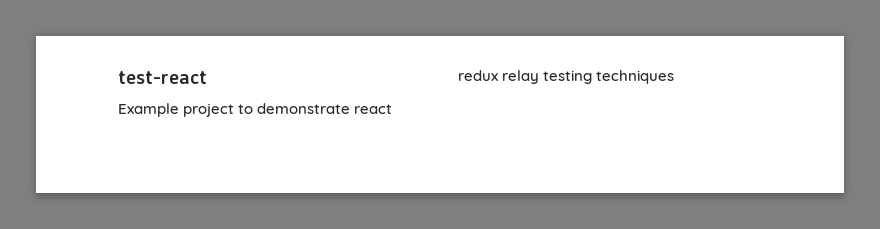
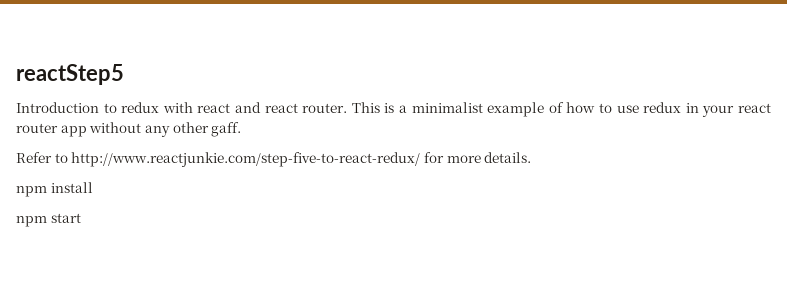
- test-react
- Example project to demonstrate react redux relay testing techniques
+ reactStep5
+ Introduction to redux with react and react router. This is a minimalist example of how to use redux in your react router app without any other gaff.
+ Refer to http://www.reactjunkie.com/step-five-to-react-redux/ for more details.
+ npm install
+ npm start

